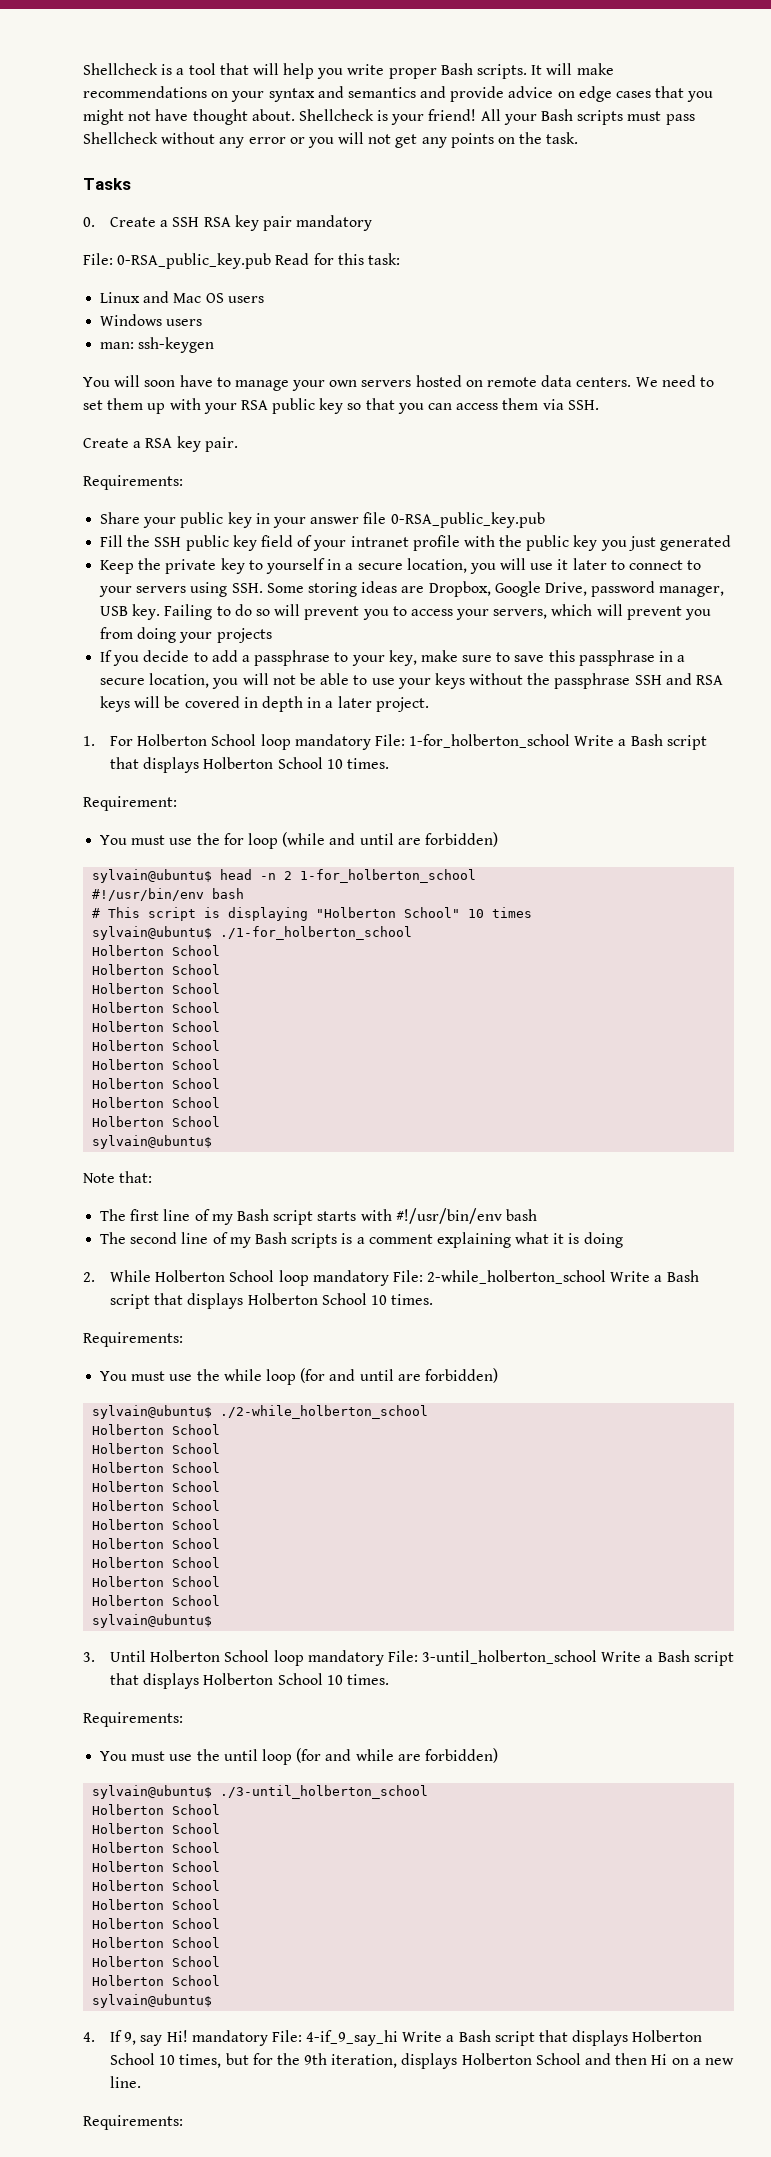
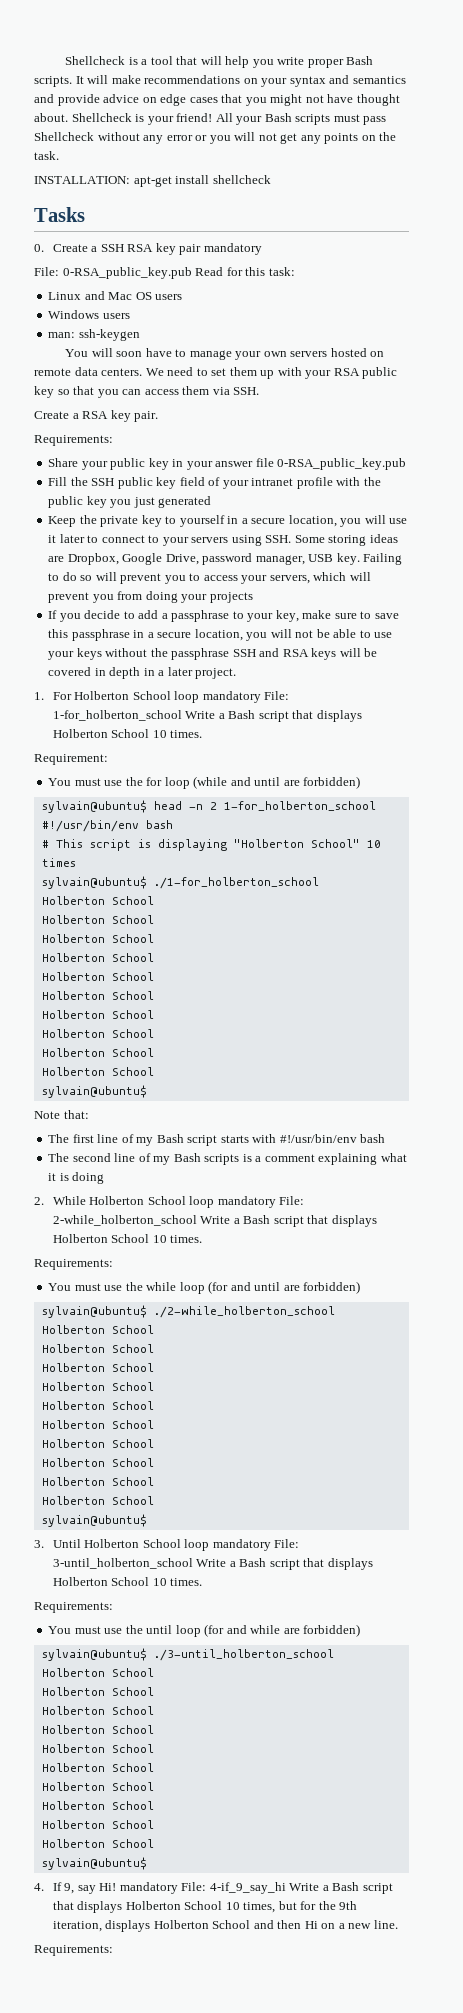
+ INSTALLATION: apt-get install shellcheck

